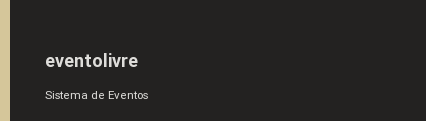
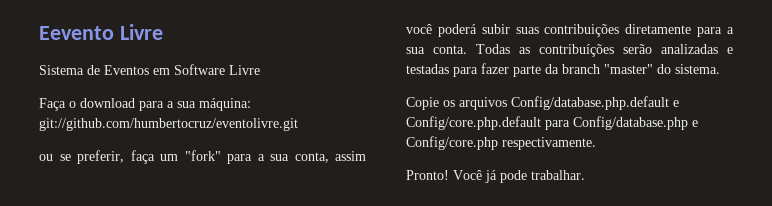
- eventolivre
+ Eevento Livre
- Sistema de Eventos
+ Sistema de Eventos em Software Livre
+ Faça o download para a sua máquina: git://github.com/humbertocruz/eventolivre.git
+ ou se preferir, faça um "fork" para a sua conta, assim você poderá subir suas contribuições diretamente para a sua conta. Todas as contribuíções serão analizadas e testadas para fazer parte da branch "master" do sistema.
+ Copie os arquivos Config/database.php.default e Config/core.php.default para Config/database.php e Config/core.php respectivamente.
+ Pronto! Você já pode trabalhar.

